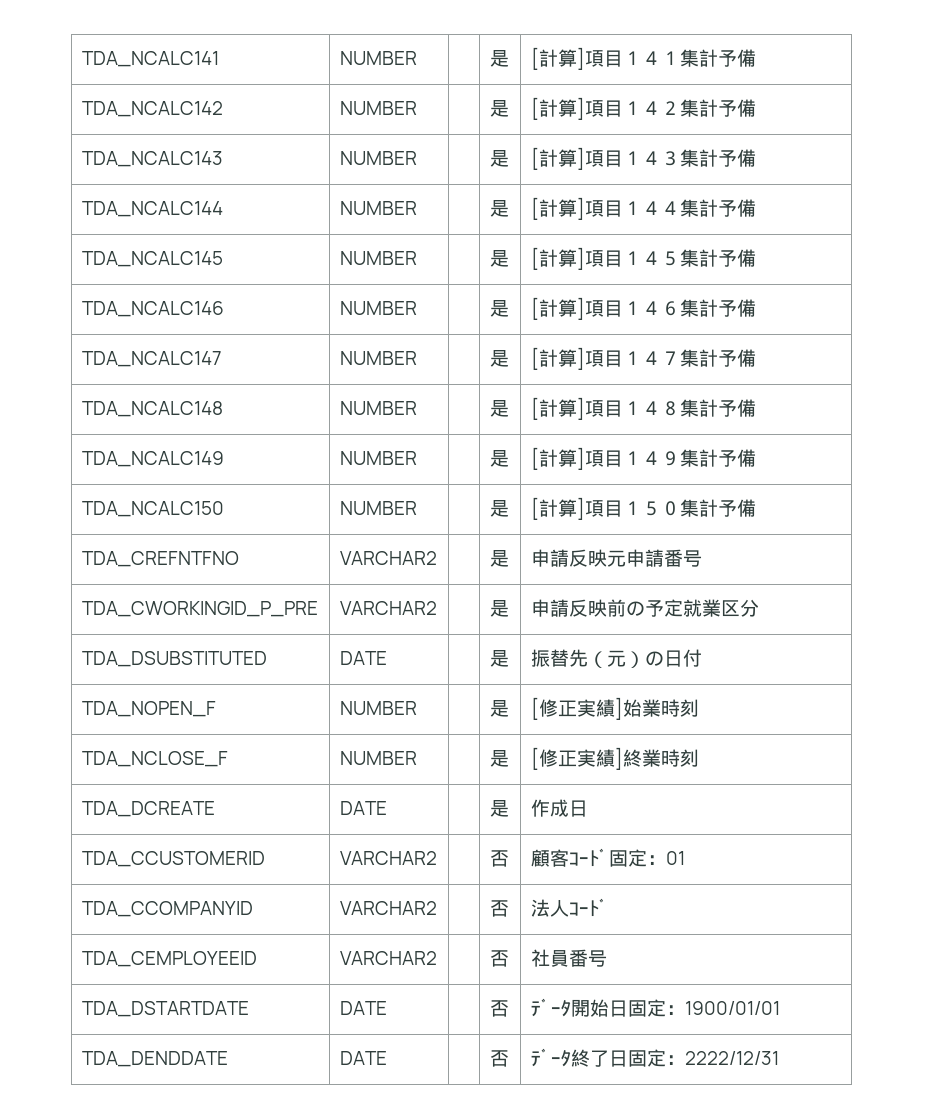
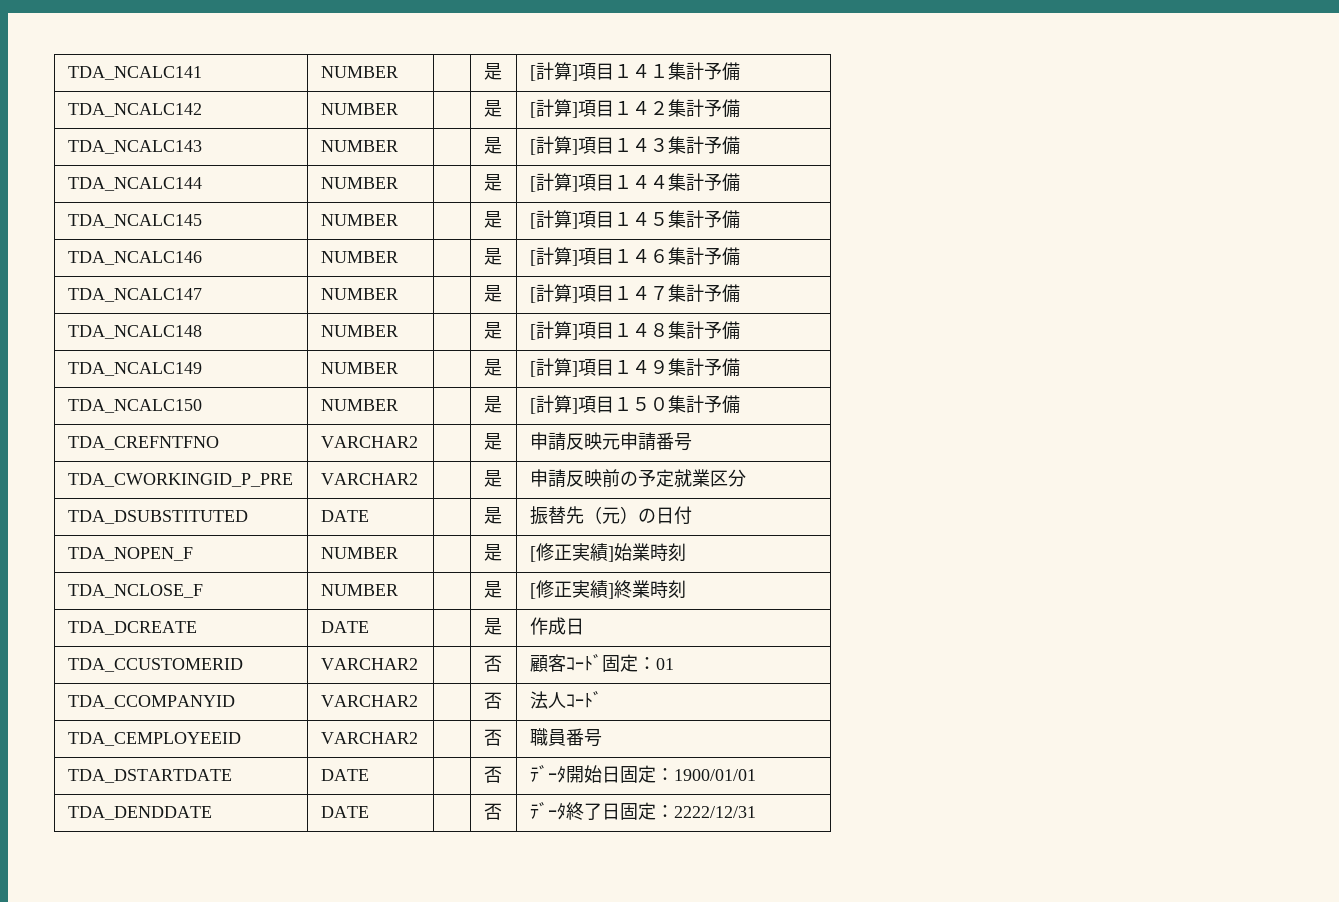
- TDA_CEMPLOYEEID | VARCHAR2 | | 否 | 社員番号
+ TDA_CEMPLOYEEID | VARCHAR2 | | 否 | 職員番号

